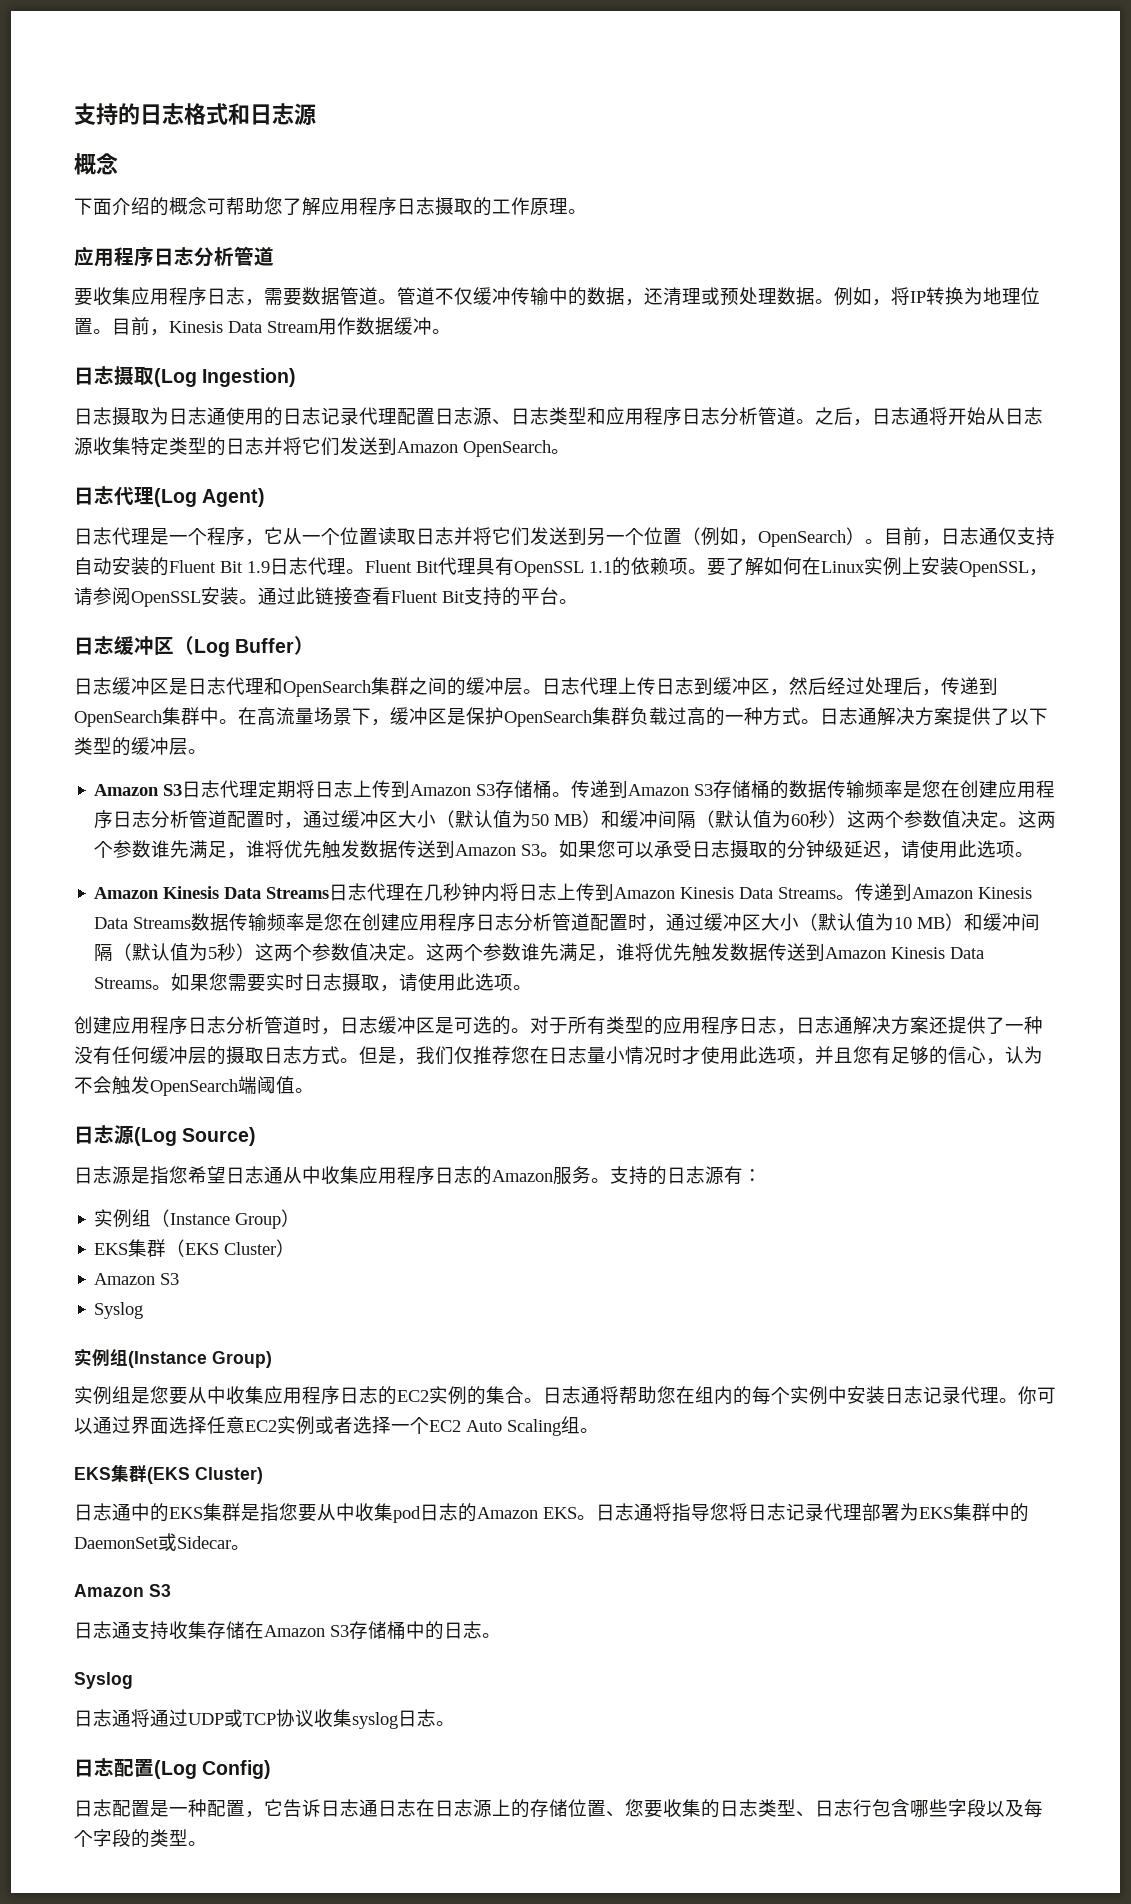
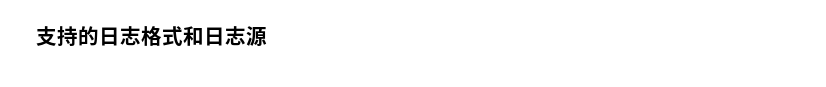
  支持的日志格式和日志源
- 概念
- 下面介绍的概念可帮助您了解应用程序日志摄取的工作原理。
- 应用程序日志分析管道
- 要收集应用程序日志，需要数据管道。管道不仅缓冲传输中的数据，还清理或预处理数据。例如，将IP转换为地理位置。目前，Kinesis Data Stream用作数据缓冲。
- 日志摄取(Log Ingestion)
- 日志摄取为日志通使用的日志记录代理配置日志源、日志类型和应用程序日志分析管道。之后，日志通将开始从日志源收集特定类型的日志并将它们发送到Amazon OpenSearch。
- 日志代理(Log Agent)
- 日志代理是一个程序，它从一个位置读取日志并将它们发送到另一个位置（例如，OpenSearch）。目前，日志通仅支持自动安装的Fluent Bit 1.9日志代理。Fluent Bit代理具有OpenSSL 1.1的依赖项。要了解如何在Linux实例上安装OpenSSL，请参阅OpenSSL安装。通过此链接查看Fluent Bit支持的平台。
- 日志缓冲区（Log Buffer）
- 日志缓冲区是日志代理和OpenSearch集群之间的缓冲层。日志代理上传日志到缓冲区，然后经过处理后，传递到OpenSearch集群中。在高流量场景下，缓冲区是保护OpenSearch集群负载过高的一种方式。日志通解决方案提供了以下类型的缓冲层。
- Amazon S3日志代理定期将日志上传到Amazon S3存储桶。传递到Amazon S3存储桶的数据传输频率是您在创建应用程序日志分析管道配置时，通过缓冲区大小（默认值为50 MB）和缓冲间隔（默认值为60秒）这两个参数值决定。这两个参数谁先满足，谁将优先触发数据传送到Amazon S3。如果您可以承受日志摄取的分钟级延迟，请使用此选项。
- Amazon Kinesis Data Streams日志代理在几秒钟内将日志上传到Amazon Kinesis Data Streams。传递到Amazon Kinesis Data Streams数据传输频率是您在创建应用程序日志分析管道配置时，通过缓冲区大小（默认值为10 MB）和缓冲间隔（默认值为5秒）这两个参数值决定。这两个参数谁先满足，谁将优先触发数据传送到Amazon Kinesis Data Streams。如果您需要实时日志摄取，请使用此选项。
- 创建应用程序日志分析管道时，日志缓冲区是可选的。对于所有类型的应用程序日志，日志通解决方案还提供了一种没有任何缓冲层的摄取日志方式。但是，我们仅推荐您在日志量小情况时才使用此选项，并且您有足够的信心，认为不会触发OpenSearch端阈值。
- 日志源(Log Source)
- 日志源是指您希望日志通从中收集应用程序日志的Amazon服务。支持的日志源有：
- 实例组（Instance Group）
- EKS集群（EKS Cluster）
- Amazon S3
- Syslog
- 实例组(Instance Group)
- 实例组是您要从中收集应用程序日志的EC2实例的集合。日志通将帮助您在组内的每个实例中安装日志记录代理。你可以通过界面选择任意EC2实例或者选择一个EC2 Auto Scaling组。
- EKS集群(EKS Cluster)
- 日志通中的EKS集群是指您要从中收集pod日志的Amazon EKS。日志通将指导您将日志记录代理部署为EKS集群中的DaemonSet或Sidecar。
- Amazon S3
- 日志通支持收集存储在Amazon S3存储桶中的日志。
- Syslog
- 日志通将通过UDP或TCP协议收集syslog日志。
- 日志配置(Log Config)
- 日志配置是一种配置，它告诉日志通日志在日志源上的存储位置、您要收集的日志类型、日志行包含哪些字段以及每个字段的类型。

